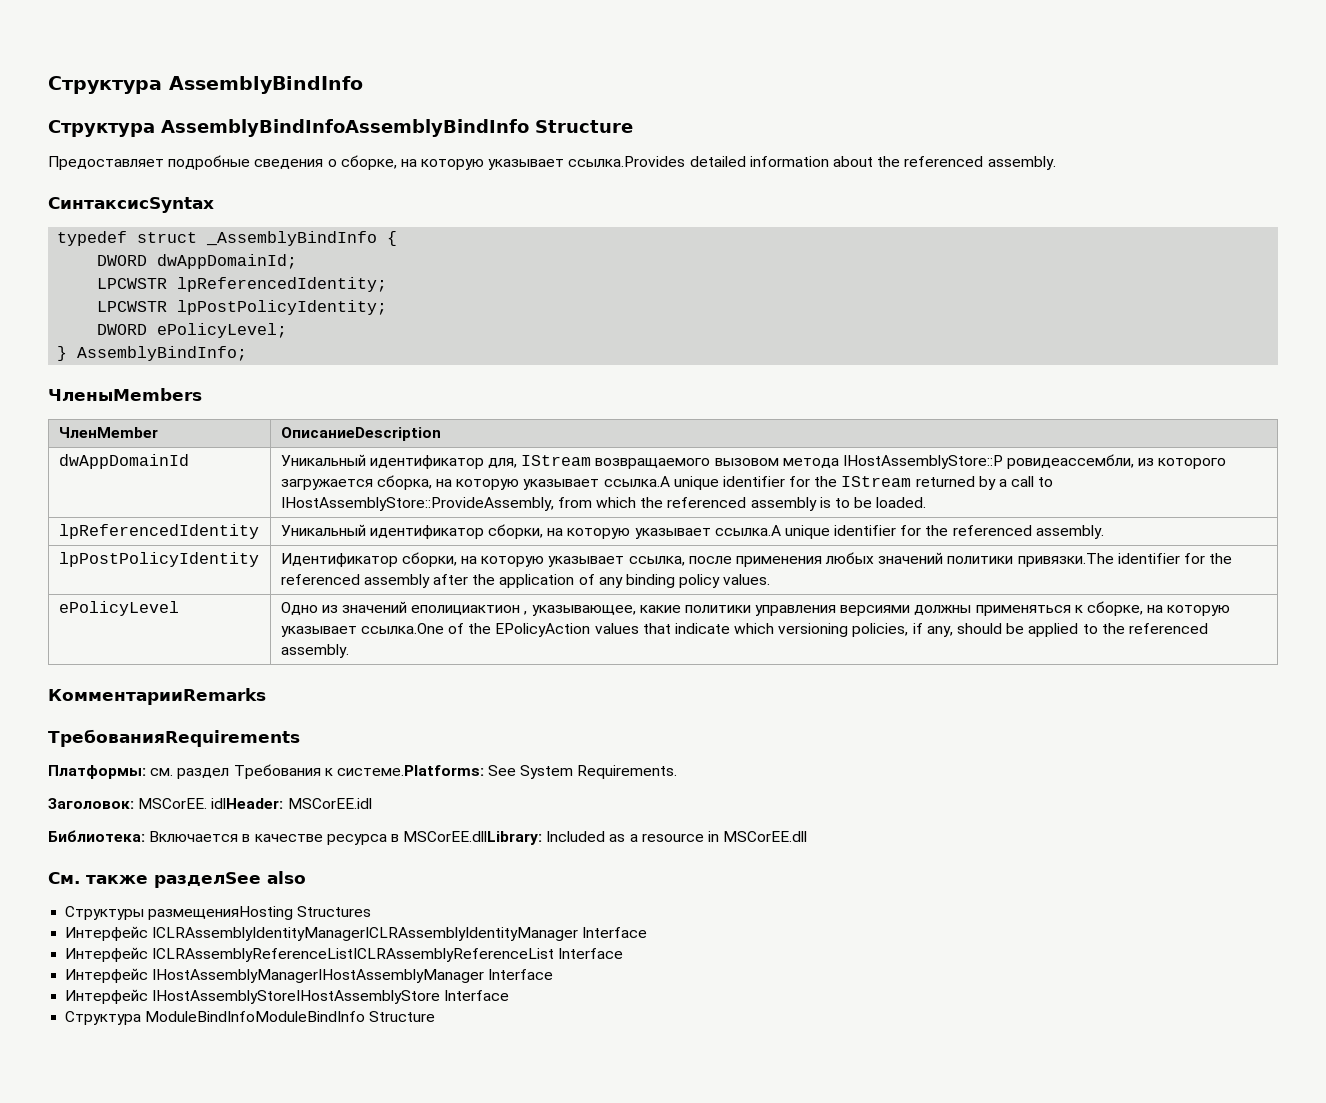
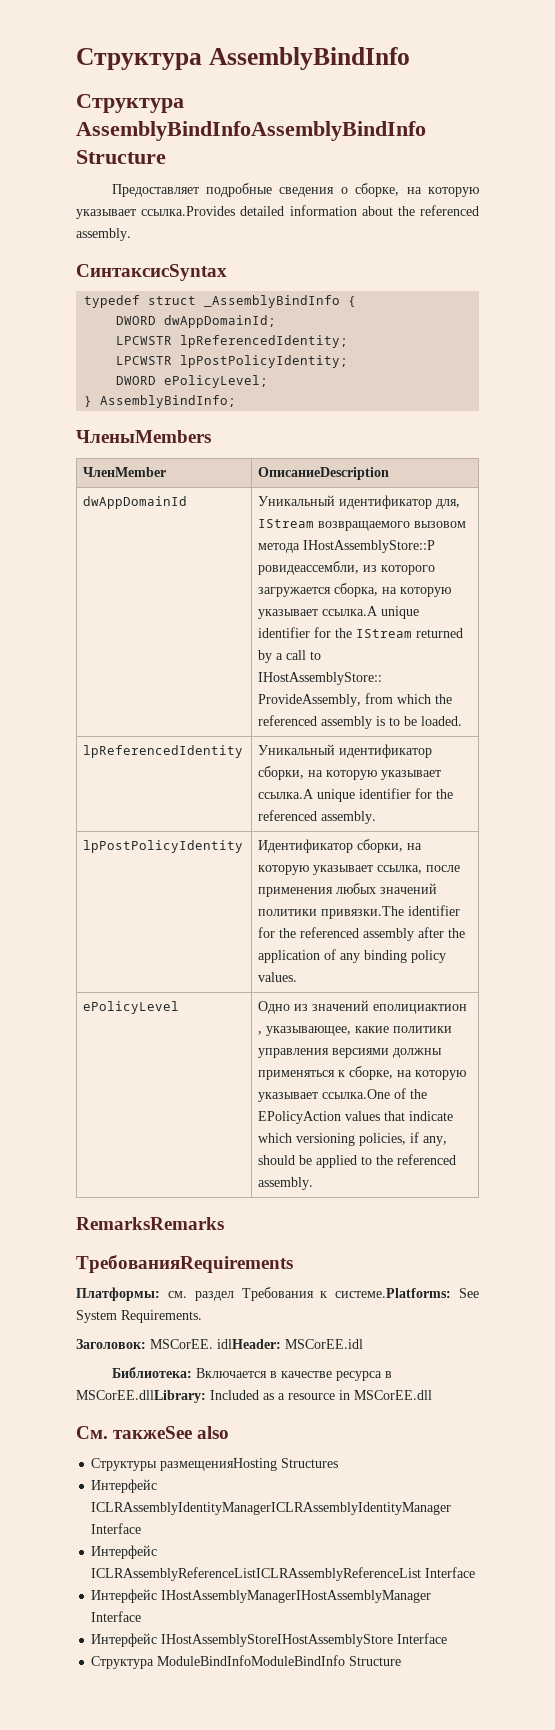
- КомментарииRemarks
+ RemarksRemarks
- См. также разделSee also
+ См. такжеSee also

